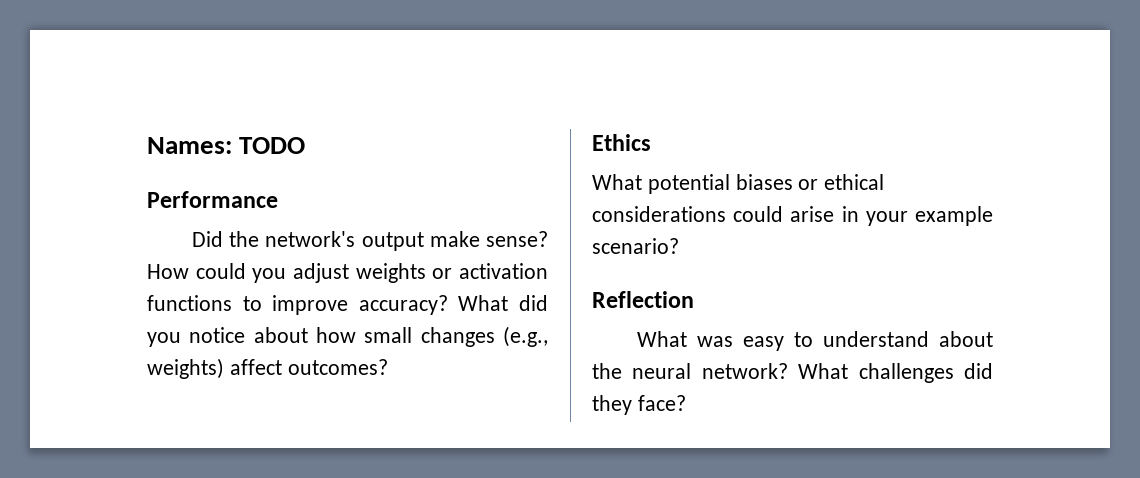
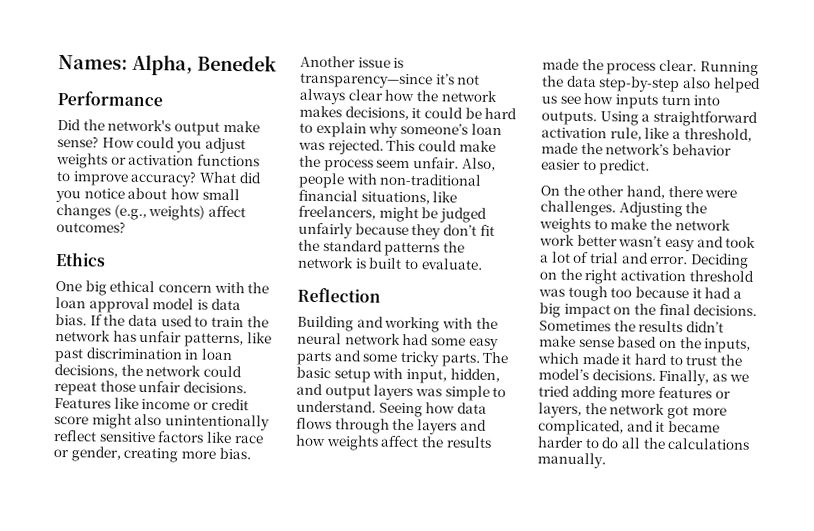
- Names: TODO
+ Names: Alpha, Benedek
- What potential biases or ethical considerations could arise in your example scenario?
+ One big ethical concern with the loan approval model is data bias. If the data used to train the network has unfair patterns, like past discrimination in loan decisions, the network could repeat those unfair decisions. Features like income or credit score might also unintentionally reflect sensitive factors like race or gender, creating more bias. Another issue is transparency—since it’s not always clear how the network makes decisions, it could be hard to explain why someone’s loan was rejected. This could make the process seem unfair. Also, people with non-traditional financial situations, like freelancers, might be judged unfairly because they don’t fit the standard patterns the network is built to evaluate.
  Reflection
- What was easy to understand about the neural network? What challenges did they face?
+ Building and working with the neural network had some easy parts and some tricky parts. The basic setup with input, hidden, and output layers was simple to understand. Seeing how data flows through the layers and how weights affect the results made the process clear. Running the data step-by-step also helped us see how inputs turn into outputs. Using a straightforward activation rule, like a threshold, made the network’s behavior easier to predict.
+ On the other hand, there were challenges. Adjusting the weights to make the network work better wasn’t easy and took a lot of trial and error. Deciding on the right activation threshold was tough too because it had a big impact on the final decisions. Sometimes the results didn’t make sense based on the inputs, which made it hard to trust the model’s decisions. Finally, as we tried adding more features or layers, the network got more complicated, and it became harder to do all the calculations manually.

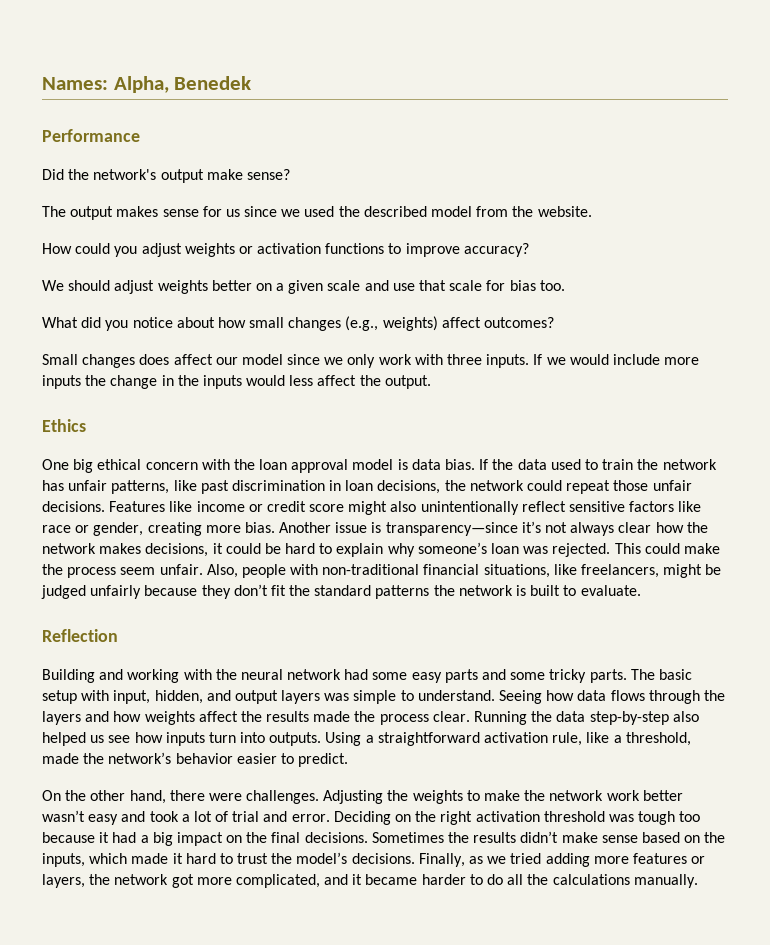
- Did the network's output make sense? How could you adjust weights or activation functions to improve accuracy? What did you notice about how small changes (e.g., weights) affect outcomes?
+ Did the network's output make sense?
+ The output makes sense for us since we used the described model from the website.
+ How could you adjust weights or activation functions to improve accuracy?
+ We should adjust weights better on a given scale and use that scale for bias too.
+ What did you notice about how small changes (e.g., weights) affect outcomes?
+ Small changes does affect our model since we only work with three inputs. If we would include more inputs the change in the inputs would less affect the output.

